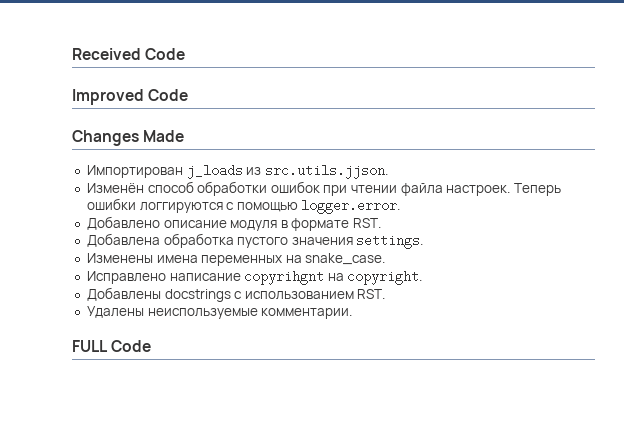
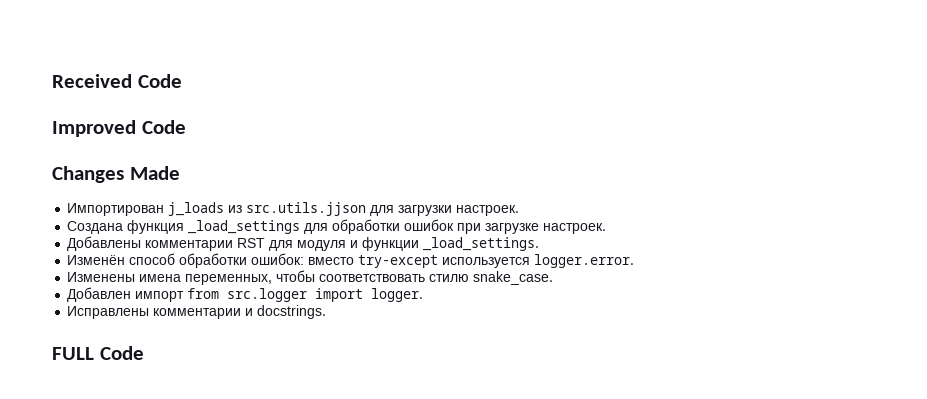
- Импортирован j_loads из src.utils.jjson.
- Изменён способ обработки ошибок при чтении файла настроек. Теперь ошибки логгируются с помощью logger.error.
- Добавлено описание модуля в формате RST.
- Добавлена обработка пустого значения settings.
- Изменены имена переменных на snake_case.
- Исправлено написание copyrihgnt на copyright.
- Добавлены docstrings с использованием RST.
- Удалены неиспользуемые комментарии.
+ Импортирован j_loads из src.utils.jjson для загрузки настроек.
+ Создана функция _load_settings для обработки ошибок при загрузке настроек.
+ Добавлены комментарии RST для модуля и функции _load_settings.
+ Изменён способ обработки ошибок: вместо try-except используется logger.error.
+ Изменены имена переменных, чтобы соответствовать стилю snake_case.
+ Добавлен импорт from src.logger import logger.
+ Исправлены комментарии и docstrings.

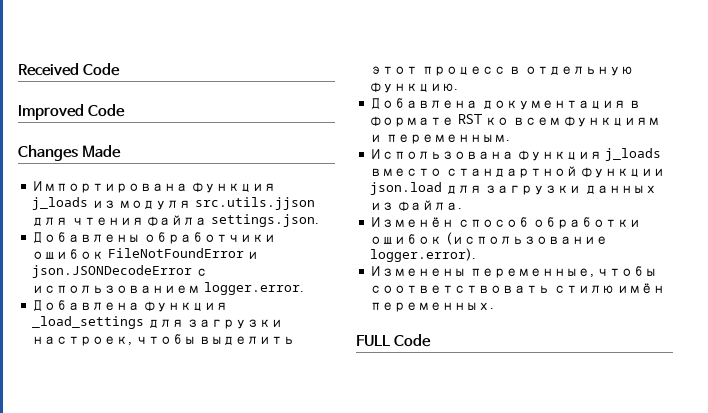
- Импортирован j_loads из src.utils.jjson для загрузки настроек.
- Создана функция _load_settings для обработки ошибок при загрузке настроек.
- Добавлены комментарии RST для модуля и функции _load_settings.
- Изменён способ обработки ошибок: вместо try-except используется logger.error.
+ Импортирована функция j_loads из модуля src.utils.jjson для чтения файла settings.json.
+ Добавлены обработчики ошибок FileNotFoundError и json.JSONDecodeError с использованием logger.error.
+ Добавлена функция _load_settings для загрузки настроек, чтобы выделить этот процесс в отдельную функцию.
+ Добавлена документация в формате RST ко всем функциям и переменным.
+ Использована функция j_loads вместо стандартной функции json.load для загрузки данных из файла.
+ Изменён способ обработки ошибок (использование logger.error).
- Изменены имена переменных, чтобы соответствовать стилю snake_case.
- Добавлен импорт from src.logger import logger.
- Исправлены комментарии и docstrings.
+ Изменены переменные, чтобы соответствовать стилю имён переменных.

